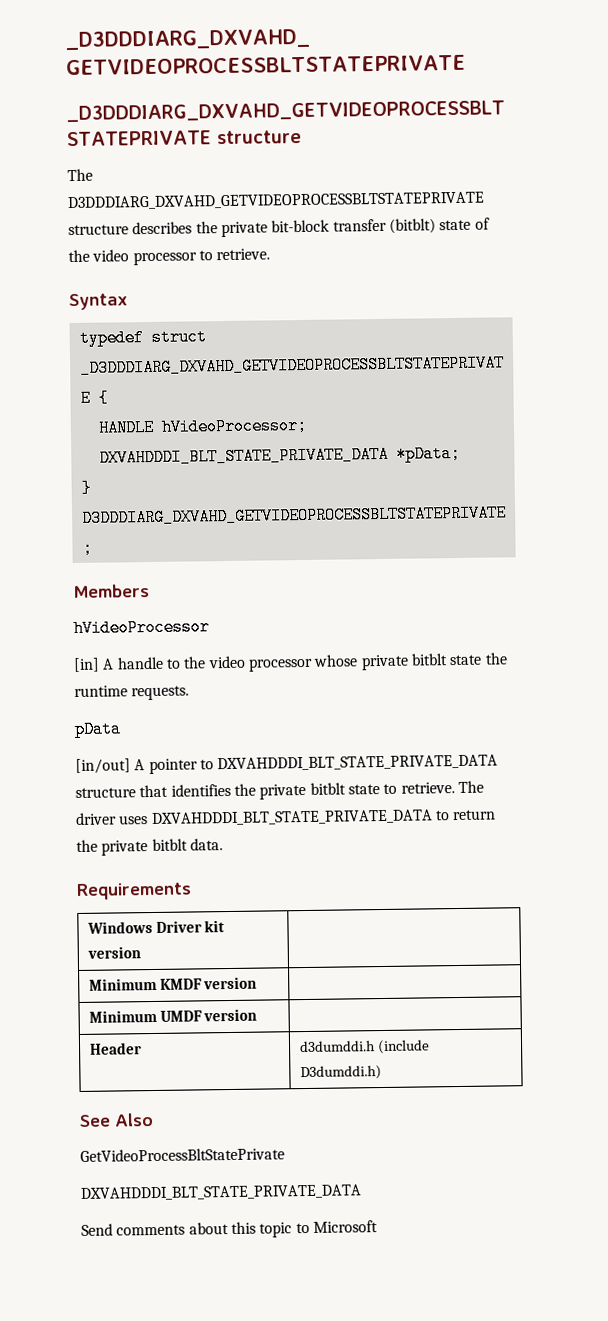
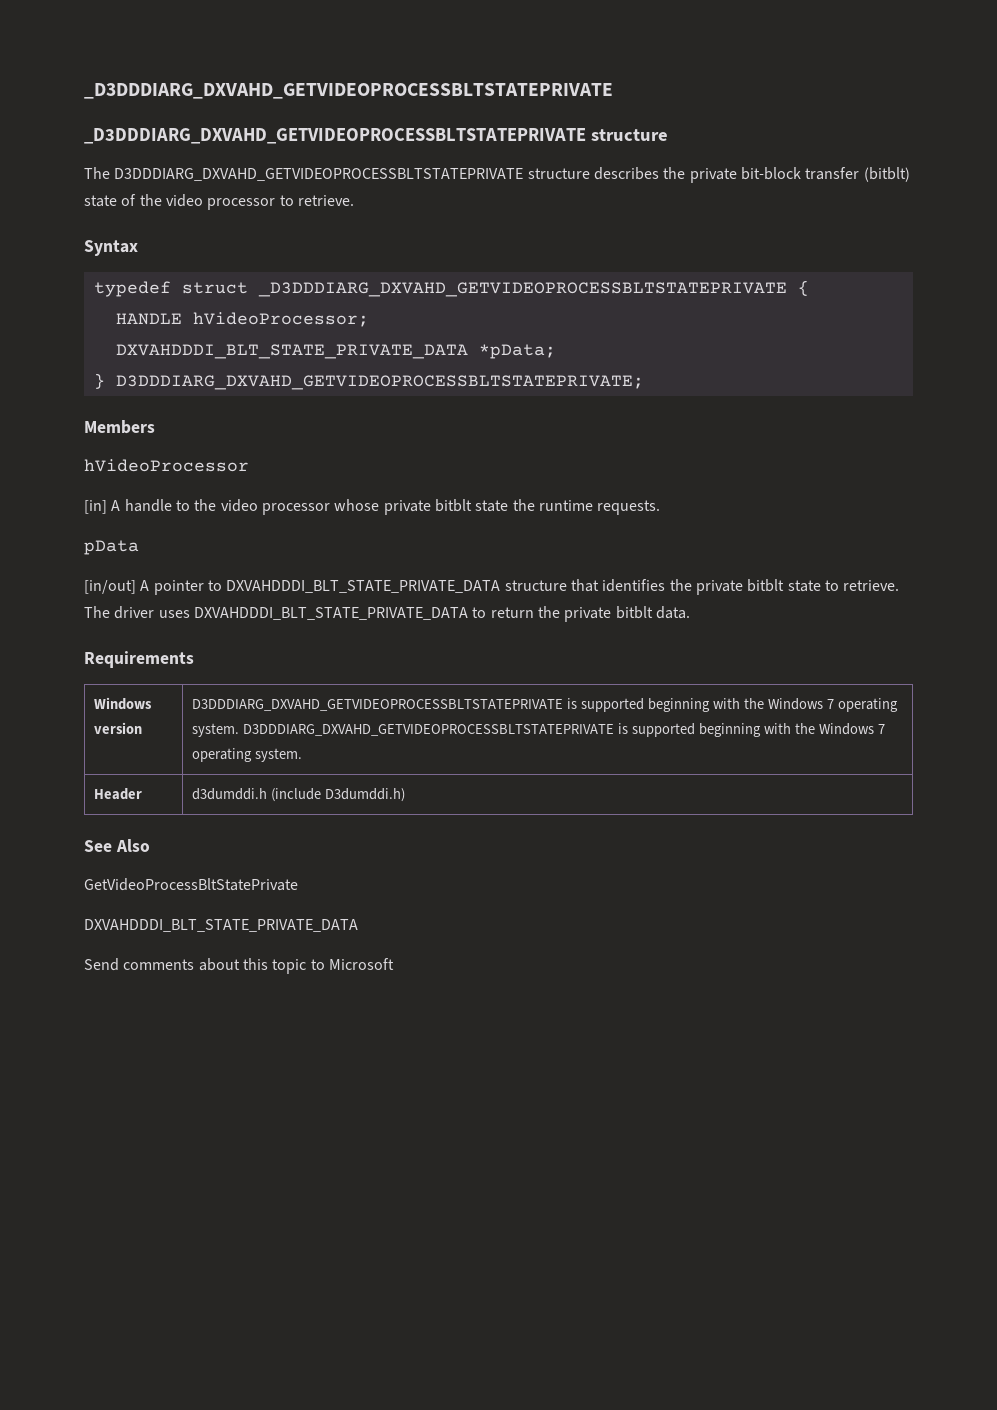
- Windows Driver kit version |
- Minimum KMDF version |
- Minimum UMDF version |
+ Windows version | D3DDDIARG_DXVAHD_GETVIDEOPROCESSBLTSTATEPRIVATE is supported beginning with the Windows 7 operating system. D3DDDIARG_DXVAHD_GETVIDEOPROCESSBLTSTATEPRIVATE is supported beginning with the Windows 7 operating system.

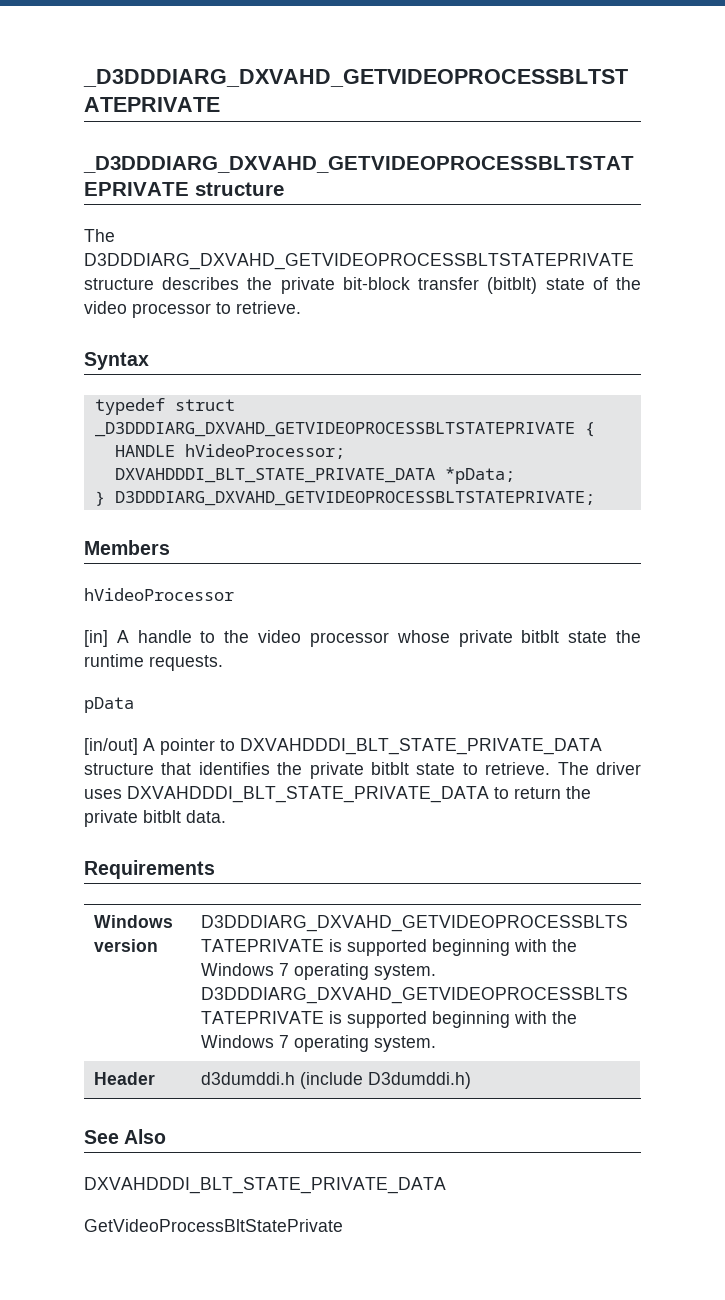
- GetVideoProcessBltStatePrivate
- Send comments about this topic to Microsoft
+ GetVideoProcessBltStatePrivate

